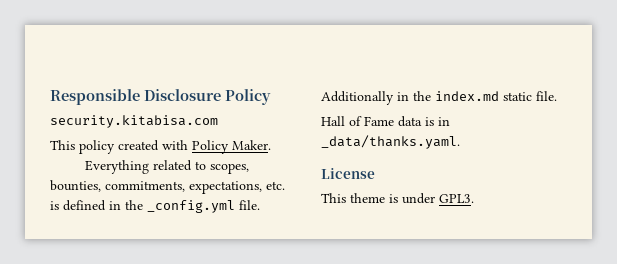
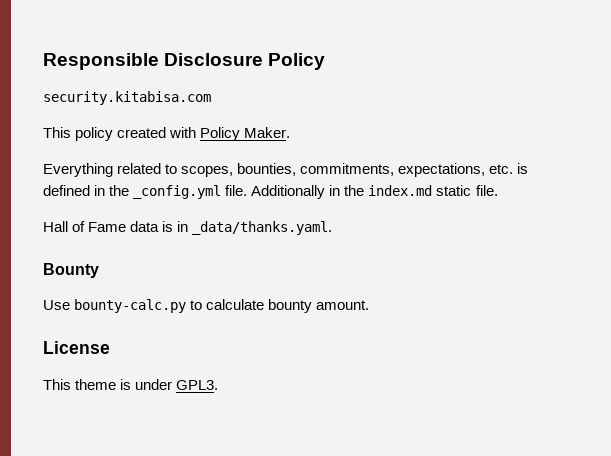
+ Bounty
+ Use bounty-calc.py to calculate bounty amount.

